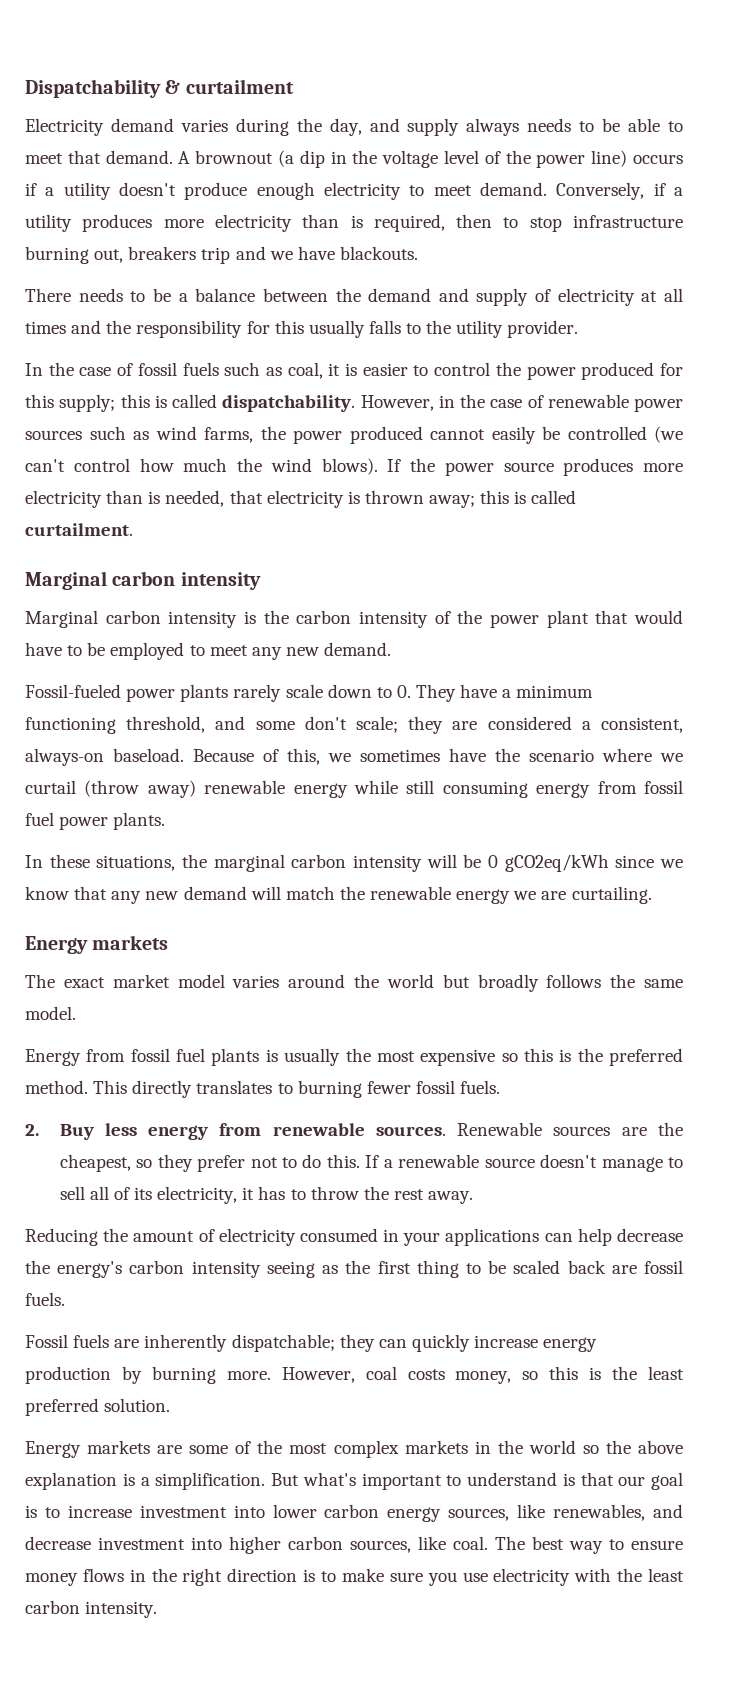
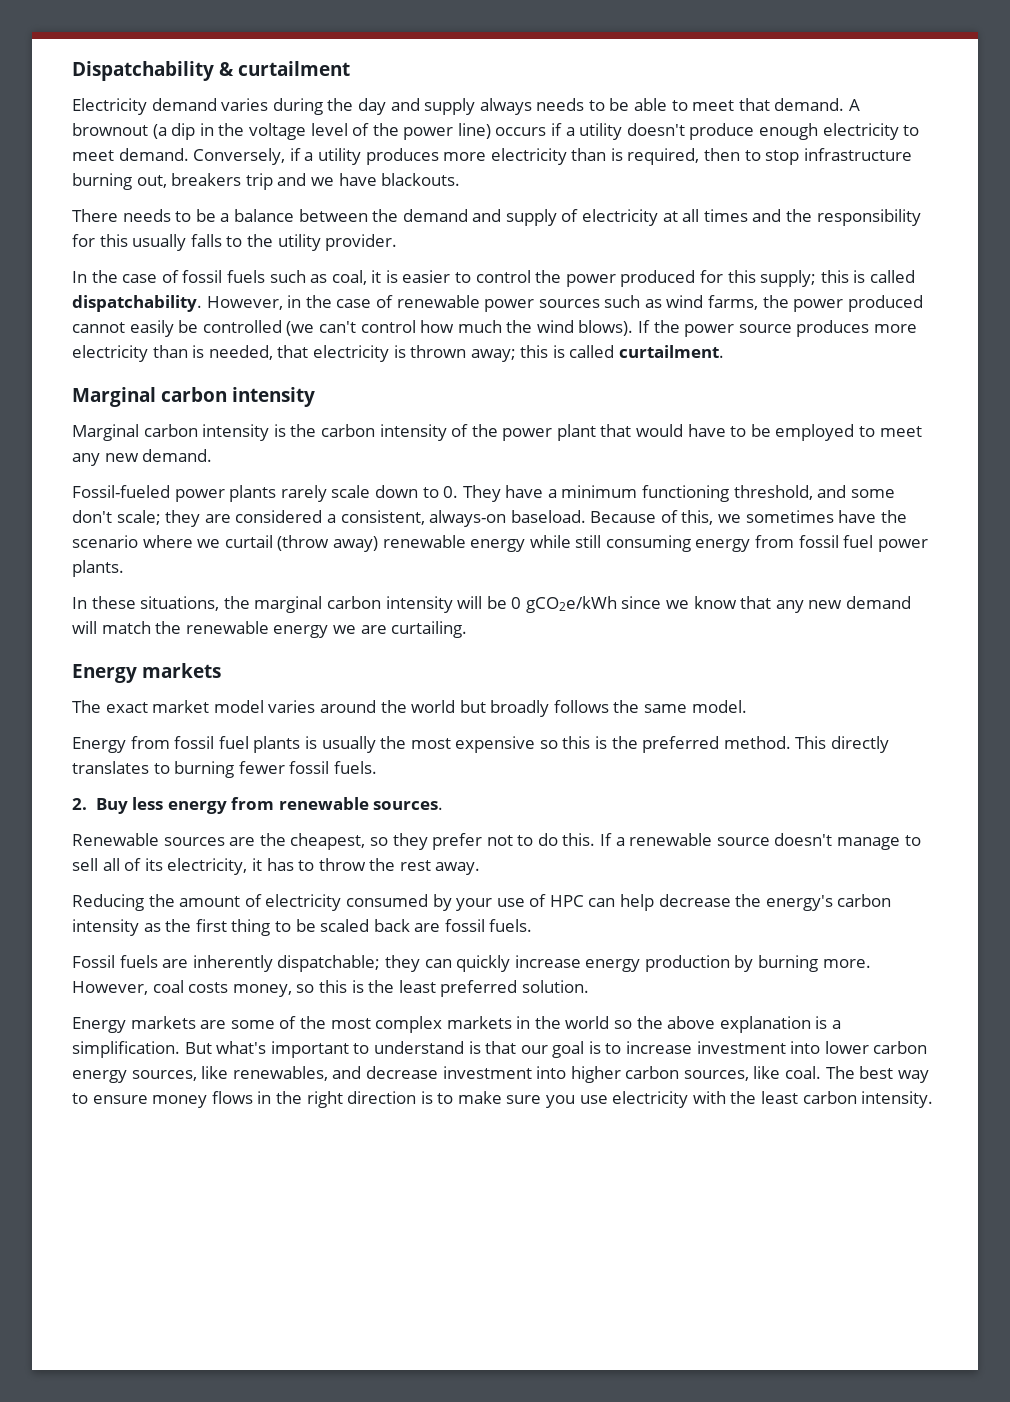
- Electricity demand varies during the day, and supply always needs to be able to meet that demand.
+ Electricity demand varies during the day and supply always needs to be able to meet that demand.
- In these situations, the marginal carbon intensity will be 0 gCO2eq/kWh since we know that any new demand will match the renewable energy we are curtailing.
+ In these situations, the marginal carbon intensity will be 0 gCO2e/kWh since we know that any new demand will match the renewable energy we are curtailing.
- 2. Buy less energy from renewable sources. Renewable sources are the cheapest, so they prefer not to do this.
+ 2. Buy less energy from renewable sources.
+ Renewable sources are the cheapest, so they prefer not to do this.
- Reducing the amount of electricity consumed in your applications can help decrease the energy's carbon intensity seeing as the first thing to be scaled back are fossil fuels.
+ Reducing the amount of electricity consumed by your use of HPC can help decrease the energy's carbon intensity as the first thing to be scaled back are fossil fuels.

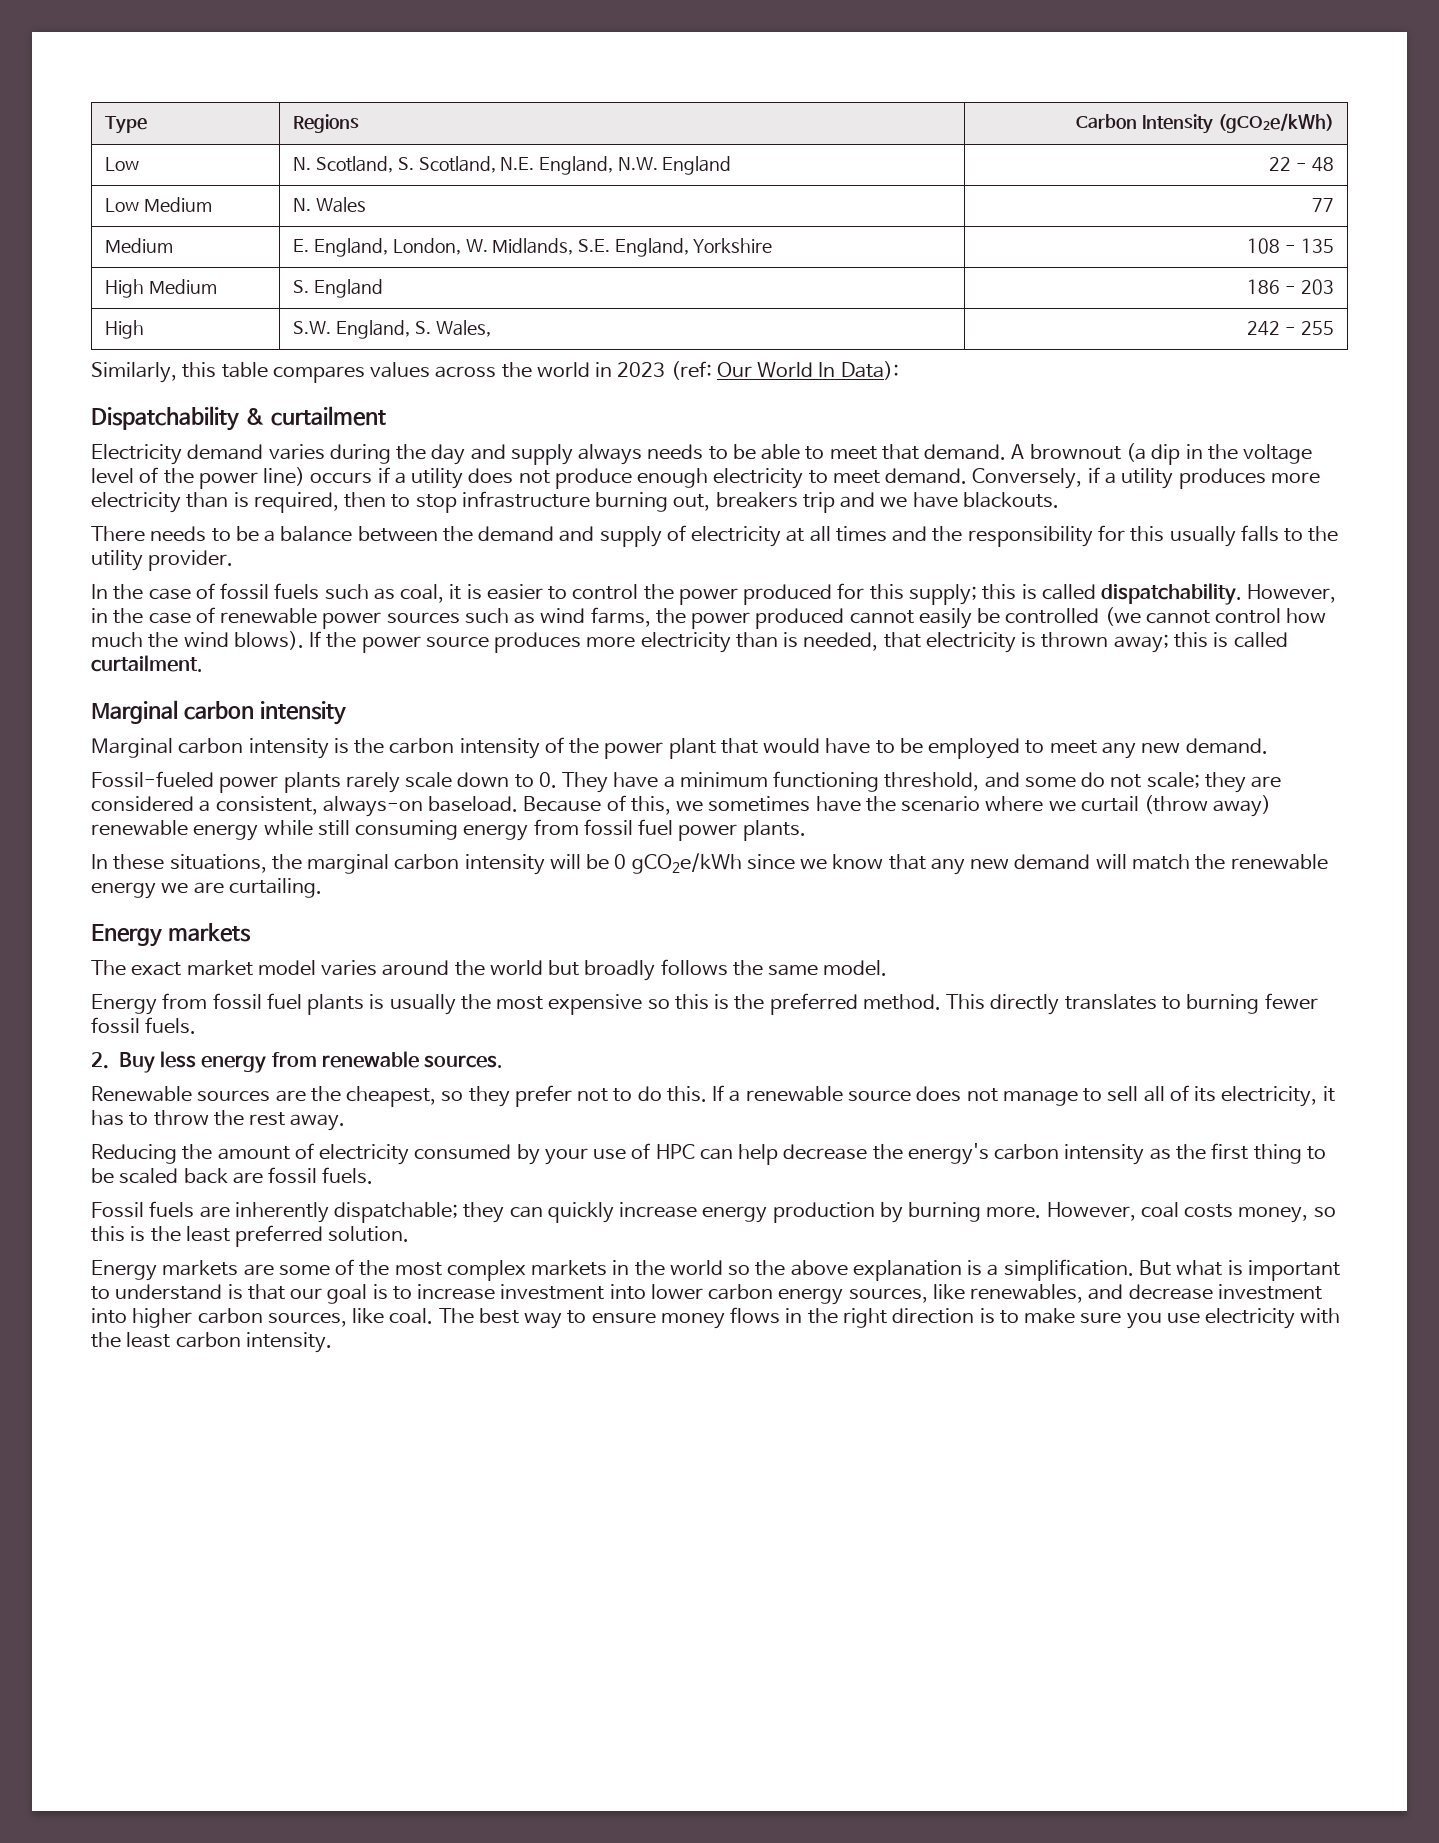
+ Type | Regions | Carbon Intensity (gCO2e/kWh)
+ Low | N. Scotland, S. Scotland, N.E. England, N.W. England | 22 - 48
+ Low Medium | N. Wales | 77
+ Medium | E. England, London, W. Midlands, S.E. England, Yorkshire | 108 - 135
+ High Medium | S. England | 186 - 203
+ High | S.W. England, S. Wales, | 242 - 255
+ Similarly, this table compares values across the world in 2023 (ref: Our World In Data):
- A brownout (a dip in the voltage level of the power line) occurs if a utility doesn't produce enough electricity to meet demand.
+ A brownout (a dip in the voltage level of the power line) occurs if a utility does not produce enough electricity to meet demand.
- However, in the case of renewable power sources such as wind farms, the power produced cannot easily be controlled (we can't control how much the wind blows).
+ However, in the case of renewable power sources such as wind farms, the power produced cannot easily be controlled (we cannot control how much the wind blows).
- Fossil-fueled power plants rarely scale down to 0. They have a minimum functioning threshold, and some don't scale; they are considered a consistent, always-on baseload.
+ Fossil-fueled power plants rarely scale down to 0. They have a minimum functioning threshold, and some do not scale; they are considered a consistent, always-on baseload.
- If a renewable source doesn't manage to sell all of its electricity, it has to throw the rest away.
+ If a renewable source does not manage to sell all of its electricity, it has to throw the rest away.
- But what's important to understand is that our goal is to increase investment into lower carbon energy sources, like renewables, and decrease investment into higher carbon sources, like coal.
+ But what is important to understand is that our goal is to increase investment into lower carbon energy sources, like renewables, and decrease investment into higher carbon sources, like coal.

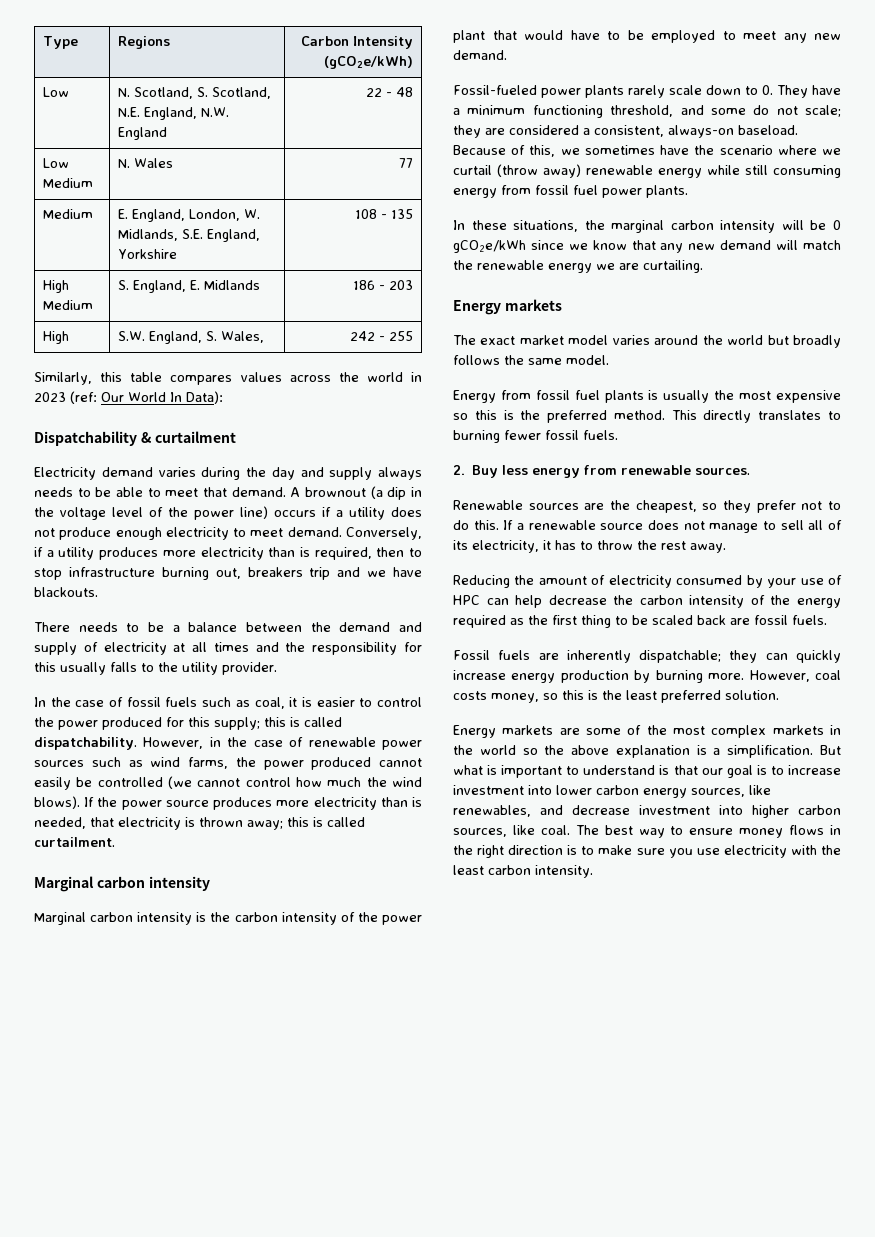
- High Medium | S. England | 186 - 203
+ High Medium | S. England, E. Midlands | 186 - 203
- Reducing the amount of electricity consumed by your use of HPC can help decrease the energy's carbon intensity as the first thing to be scaled back are fossil fuels.
+ Reducing the amount of electricity consumed by your use of HPC can help decrease the carbon intensity of the energy required as the first thing to be scaled back are fossil fuels.

